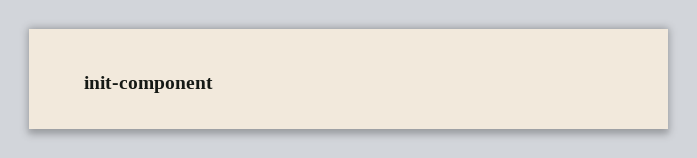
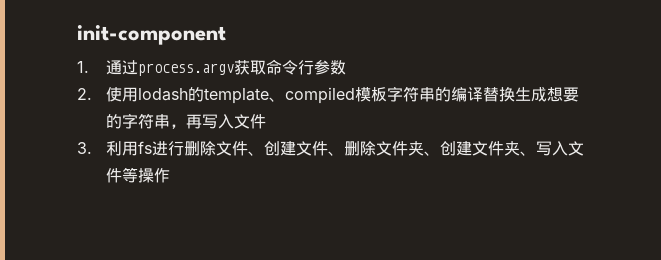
+ 1.通过process.argv获取命令行参数
+ 2.使用lodash的template、compiled模板字符串的编译替换生成想要的字符串，再写入文件
+ 3.利用fs进行删除文件、创建文件、删除文件夹、创建文件夹、写入文件等操作

